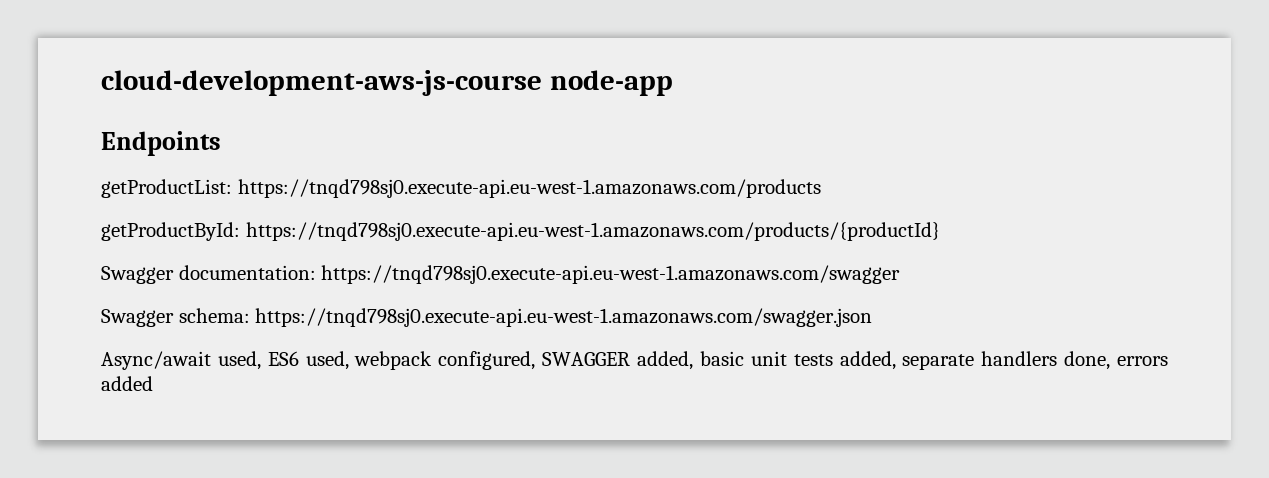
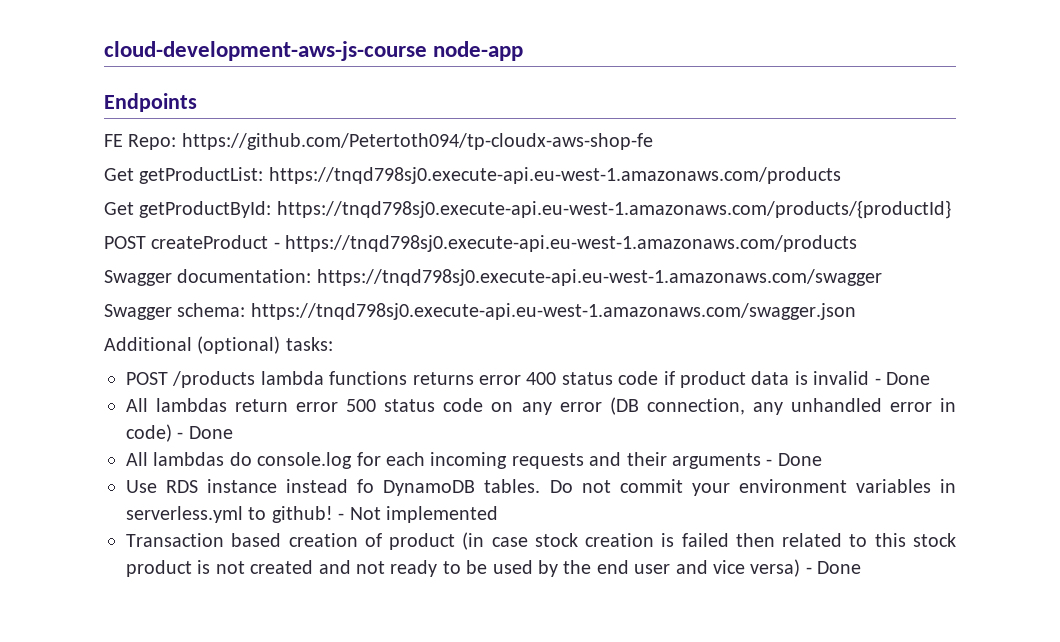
- getProductList: https://tnqd798sj0.execute-api.eu-west-1.amazonaws.com/products
+ FE Repo: https://github.com/Petertoth094/tp-cloudx-aws-shop-fe
+ Get getProductList: https://tnqd798sj0.execute-api.eu-west-1.amazonaws.com/products
- getProductById: https://tnqd798sj0.execute-api.eu-west-1.amazonaws.com/products/{productId}
+ Get getProductById: https://tnqd798sj0.execute-api.eu-west-1.amazonaws.com/products/{productId}
+ POST createProduct - https://tnqd798sj0.execute-api.eu-west-1.amazonaws.com/products
- Async/await used, ES6 used, webpack configured, SWAGGER added, basic unit tests added, separate handlers done, errors added
+ Additional (optional) tasks:
+ POST /products lambda functions returns error 400 status code if product data is invalid - Done
+ All lambdas return error 500 status code on any error (DB connection, any unhandled error in code) - Done
+ All lambdas do console.log for each incoming requests and their arguments - Done
+ Use RDS instance instead fo DynamoDB tables. Do not commit your environment variables in serverless.yml to github! - Not implemented
+ Transaction based creation of product (in case stock creation is failed then related to this stock product is not created and not ready to be used by the end user and vice versa) - Done

